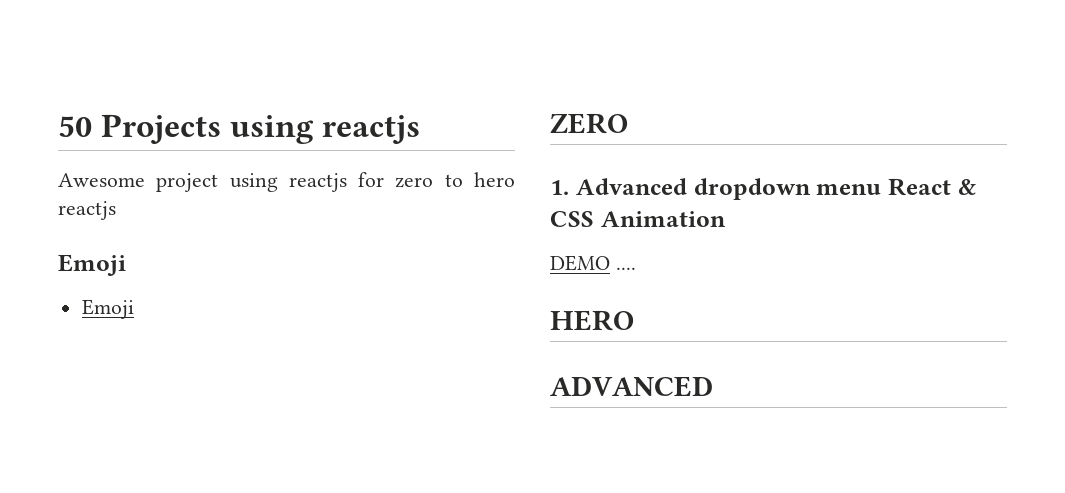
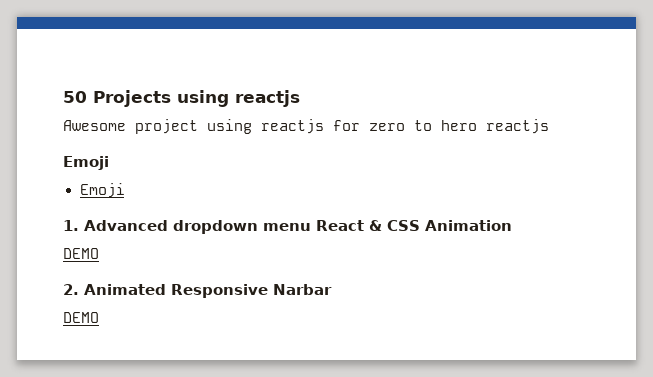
- ZERO
  1. Advanced dropdown menu React & CSS Animation
- DEMO ....
- HERO
- ADVANCED
+ DEMO
+ 2. Animated Responsive Narbar
+ DEMO

